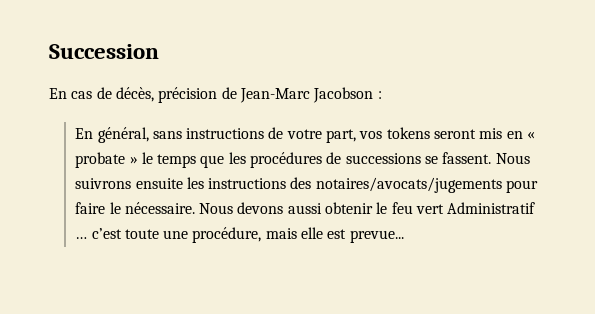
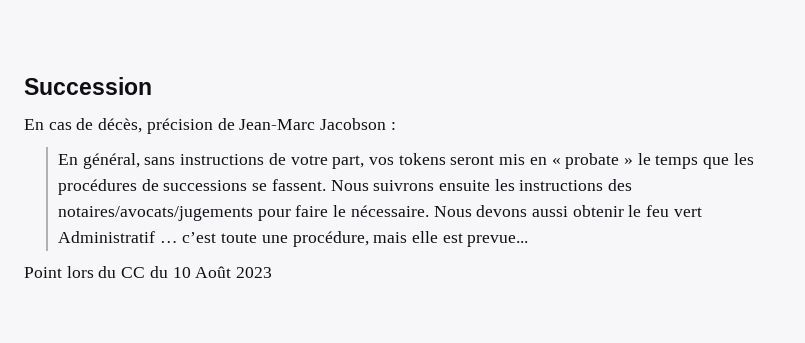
+ Point lors du CC du 10 Août 2023

